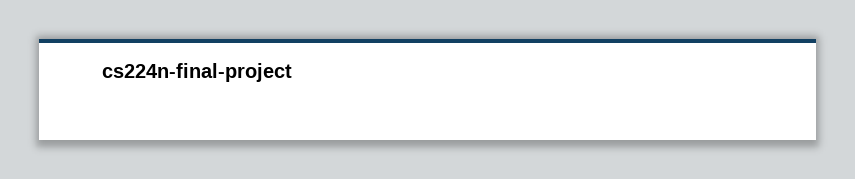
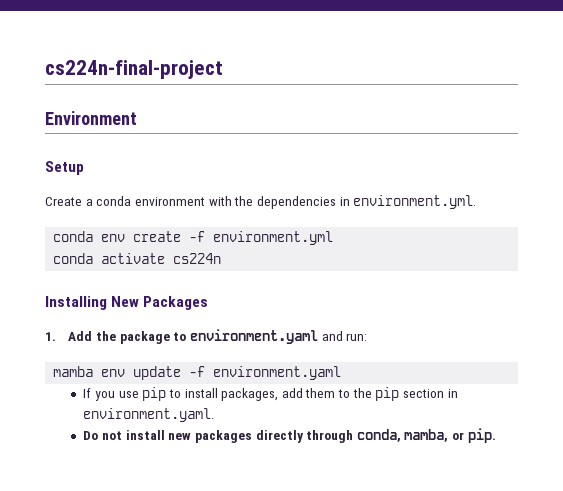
+ Environment
+ Setup
+ Create a conda environment with the dependencies in environment.yml.
+ conda env create -f environment.yml
+ conda activate cs224n
+ Installing New Packages
+ 1. Add the package to environment.yaml and run:
+ mamba env update -f environment.yaml
+ If you use pip to install packages, add them to the pip section in environment.yaml.
+ Do not install new packages directly through conda, mamba, or pip.

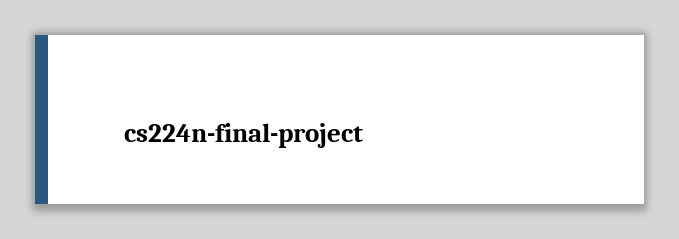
- Environment
- Setup
- Create a conda environment with the dependencies in environment.yml.
- conda env create -f environment.yml
- conda activate cs224n
- Installing New Packages
- 1. Add the package to environment.yaml and run:
- mamba env update -f environment.yaml
- If you use pip to install packages, add them to the pip section in environment.yaml.
- Do not install new packages directly through conda, mamba, or pip.

